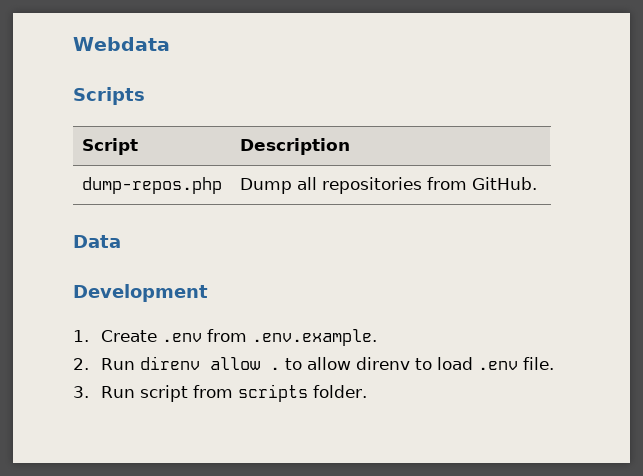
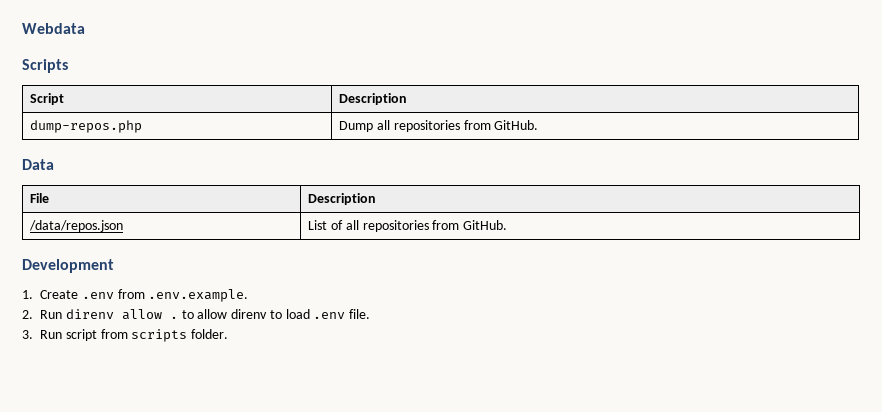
+ File | Description
+ /data/repos.json | List of all repositories from GitHub.

